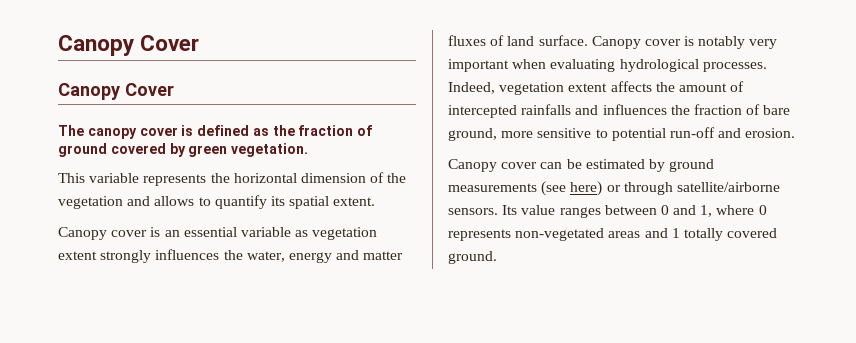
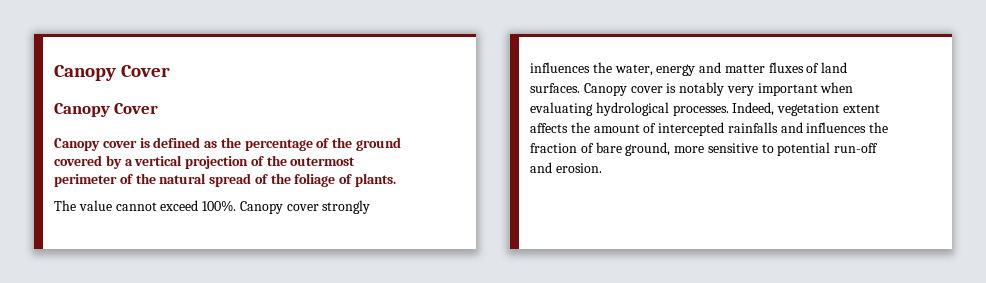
- The canopy cover is defined as the fraction of ground covered by green vegetation.
- This variable represents the horizontal dimension of the vegetation and allows to quantify its spatial extent.
- Canopy cover is an essential variable as vegetation extent strongly influences the water, energy and matter fluxes of land surface.
+ Canopy cover is defined as the percentage of the ground covered by a vertical projection of the outermost perimeter of the natural spread of the foliage of plants.
+ The value cannot exceed 100%. Canopy cover strongly influences the water, energy and matter fluxes of land surfaces.
- Canopy cover can be estimated by ground measurements (see here) or through satellite/airborne sensors. Its value ranges between 0 and 1, where 0 represents non-vegetated areas and 1 totally covered ground.

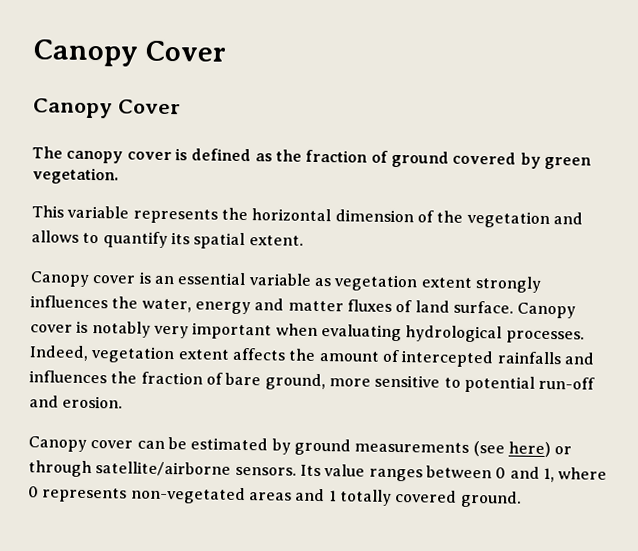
- Canopy cover is defined as the percentage of the ground covered by a vertical projection of the outermost perimeter of the natural spread of the foliage of plants.
- The value cannot exceed 100%. Canopy cover strongly influences the water, energy and matter fluxes of land surfaces.
+ The canopy cover is defined as the fraction of ground covered by green vegetation.
+ This variable represents the horizontal dimension of the vegetation and allows to quantify its spatial extent.
+ Canopy cover is an essential variable as vegetation extent strongly influences the water, energy and matter fluxes of land surface.
+ Canopy cover can be estimated by ground measurements (see here) or through satellite/airborne sensors. Its value ranges between 0 and 1, where 0 represents non-vegetated areas and 1 totally covered ground.

